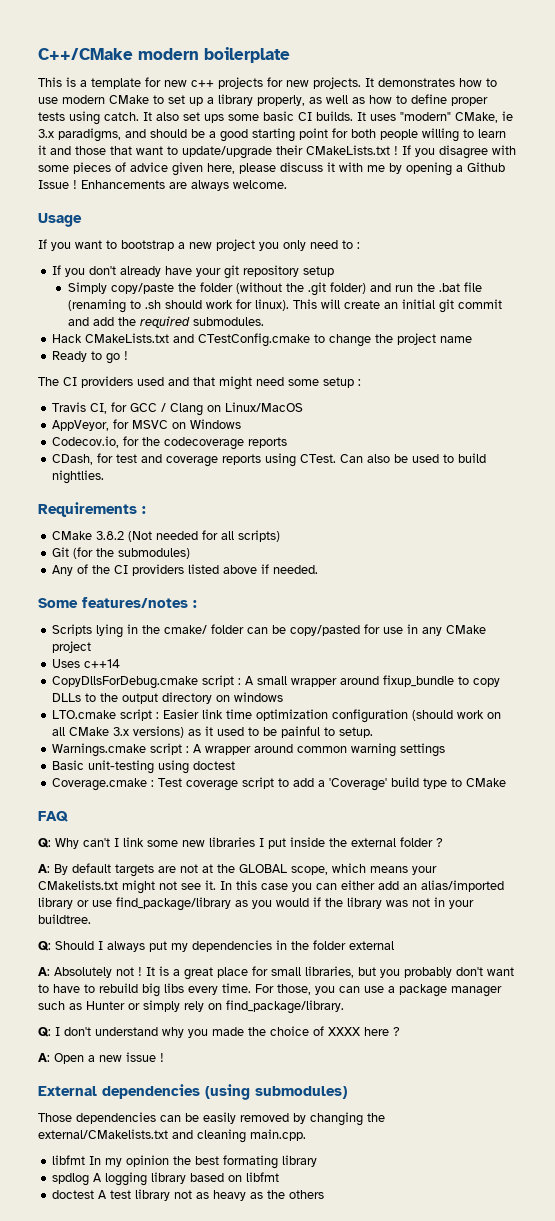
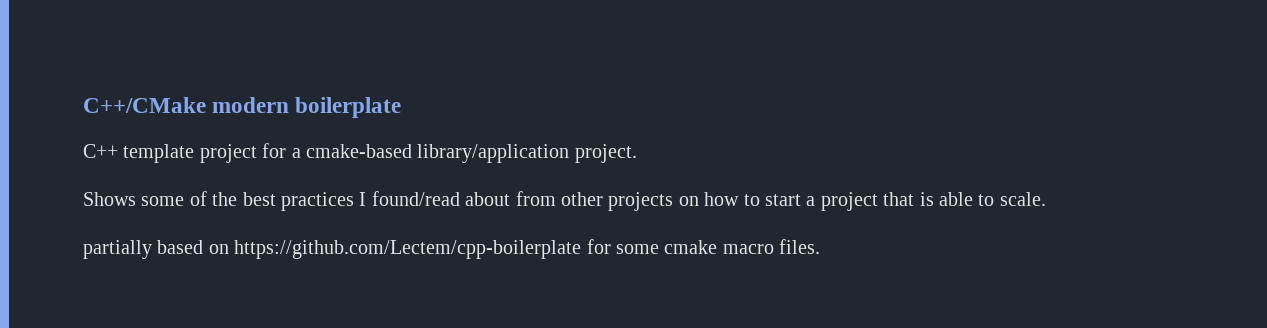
- This is a template for new c++ projects for new projects. It demonstrates how to use modern CMake to set up a library properly, as well as how to define proper tests using catch. It also set ups some basic CI builds. It uses "modern" CMake, ie 3.x paradigms, and should be a good starting point for both people willing to learn it and those that want to update/upgrade their CMakeLists.txt ! If you disagree with some pieces of advice given here, please discuss it with me by opening a Github Issue ! Enhancements are always welcome.
- Usage
- If you want to bootstrap a new project you only need to :
- If you don't already have your git repository setup
- Simply copy/paste the folder (without the .git folder) and run the .bat file (renaming to .sh should work for linux). This will create an initial git commit and add the required submodules.
- Hack CMakeLists.txt and CTestConfig.cmake to change the project name
- Ready to go !
- The CI providers used and that might need some setup :
- Travis CI, for GCC / Clang on Linux/MacOS
- AppVeyor, for MSVC on Windows
- Codecov.io, for the codecoverage reports
- CDash, for test and coverage reports using CTest. Can also be used to build nightlies.
- Requirements :
- CMake 3.8.2 (Not needed for all scripts)
- Git (for the submodules)
- Any of the CI providers listed above if needed.
- Some features/notes :
- Scripts lying in the cmake/ folder can be copy/pasted for use in any CMake project
- Uses c++14
- CopyDllsForDebug.cmake script : A small wrapper around fixup_bundle to copy DLLs to the output directory on windows
- LTO.cmake script : Easier link time optimization configuration (should work on all CMake 3.x versions) as it used to be painful to setup.
- Warnings.cmake script : A wrapper around common warning settings
- Basic unit-testing using doctest
- Coverage.cmake : Test coverage script to add a 'Coverage' build type to CMake
- FAQ
- Q: Why can't I link some new libraries I put inside the external folder ?
- A: By default targets are not at the GLOBAL scope, which means your CMakelists.txt might not see it. In this case you can either add an alias/imported library or use find_package/library as you would if the library was not in your buildtree.
- Q: Should I always put my dependencies in the folder external
- A: Absolutely not ! It is a great place for small libraries, but you probably don't want to have to rebuild big libs every time. For those, you can use a package manager such as Hunter or simply rely on find_package/library.
- Q: I don't understand why you made the choice of XXXX here ?
- A: Open a new issue !
- External dependencies (using submodules)
- Those dependencies can be easily removed by changing the external/CMakelists.txt and cleaning main.cpp.
- libfmt In my opinion the best formating library
- spdlog A logging library based on libfmt
- doctest A test library not as heavy as the others
+ C++ template project for a cmake-based library/application project.
+ Shows some of the best practices I found/read about from other projects on how to start a project that is able to scale.
+ partially based on https://github.com/Lectem/cpp-boilerplate for some cmake macro files.

